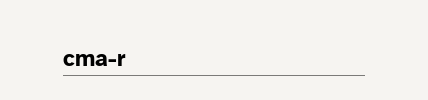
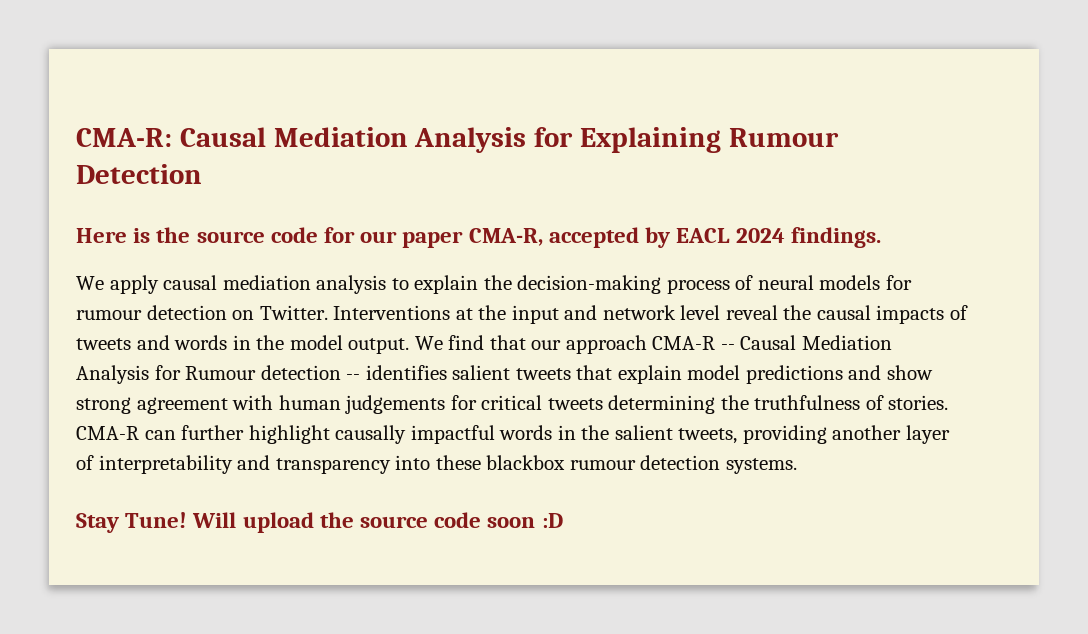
- cma-r
+ CMA-R: Causal Mediation Analysis for Explaining Rumour Detection
+ Here is the source code for our paper CMA-R, accepted by EACL 2024 findings.
+ We apply causal mediation analysis to explain the decision-making process of neural models for rumour detection on Twitter. Interventions at the input and network level reveal the causal impacts of tweets and words in the model output. We find that our approach CMA-R -- Causal Mediation Analysis for Rumour detection -- identifies salient tweets that explain model predictions and show strong agreement with human judgements for critical tweets determining the truthfulness of stories. CMA-R can further highlight causally impactful words in the salient tweets, providing another layer of interpretability and transparency into these blackbox rumour detection systems.
+ Stay Tune! Will upload the source code soon :D

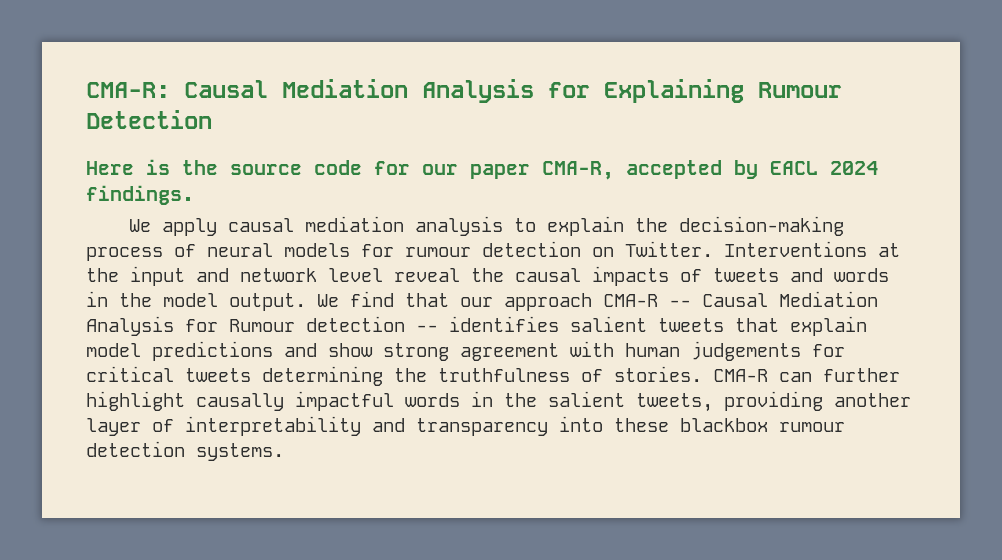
- Stay Tune! Will upload the source code soon :D

